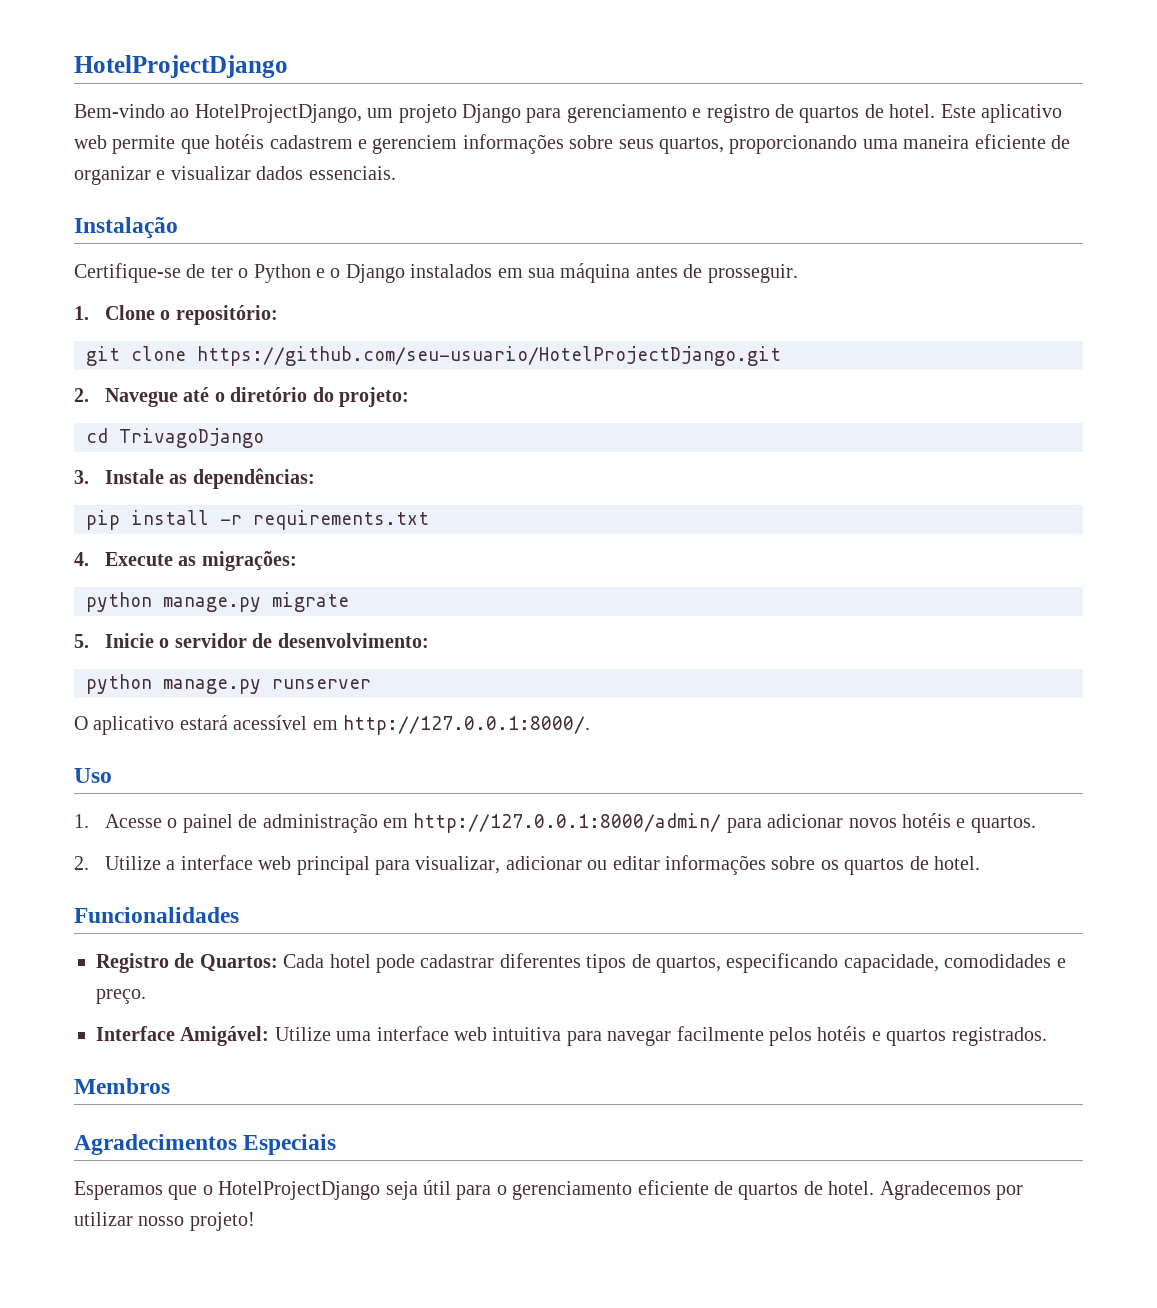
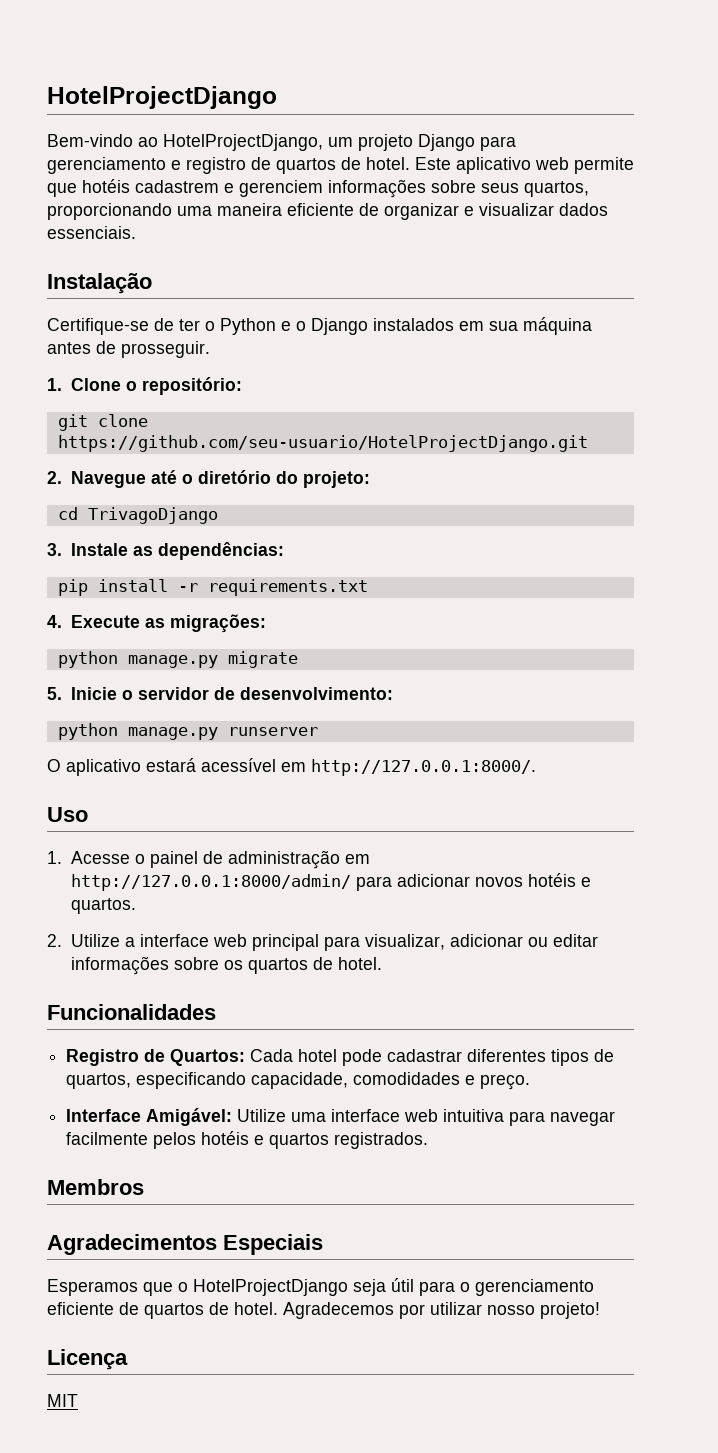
+ Licença
+ MIT

